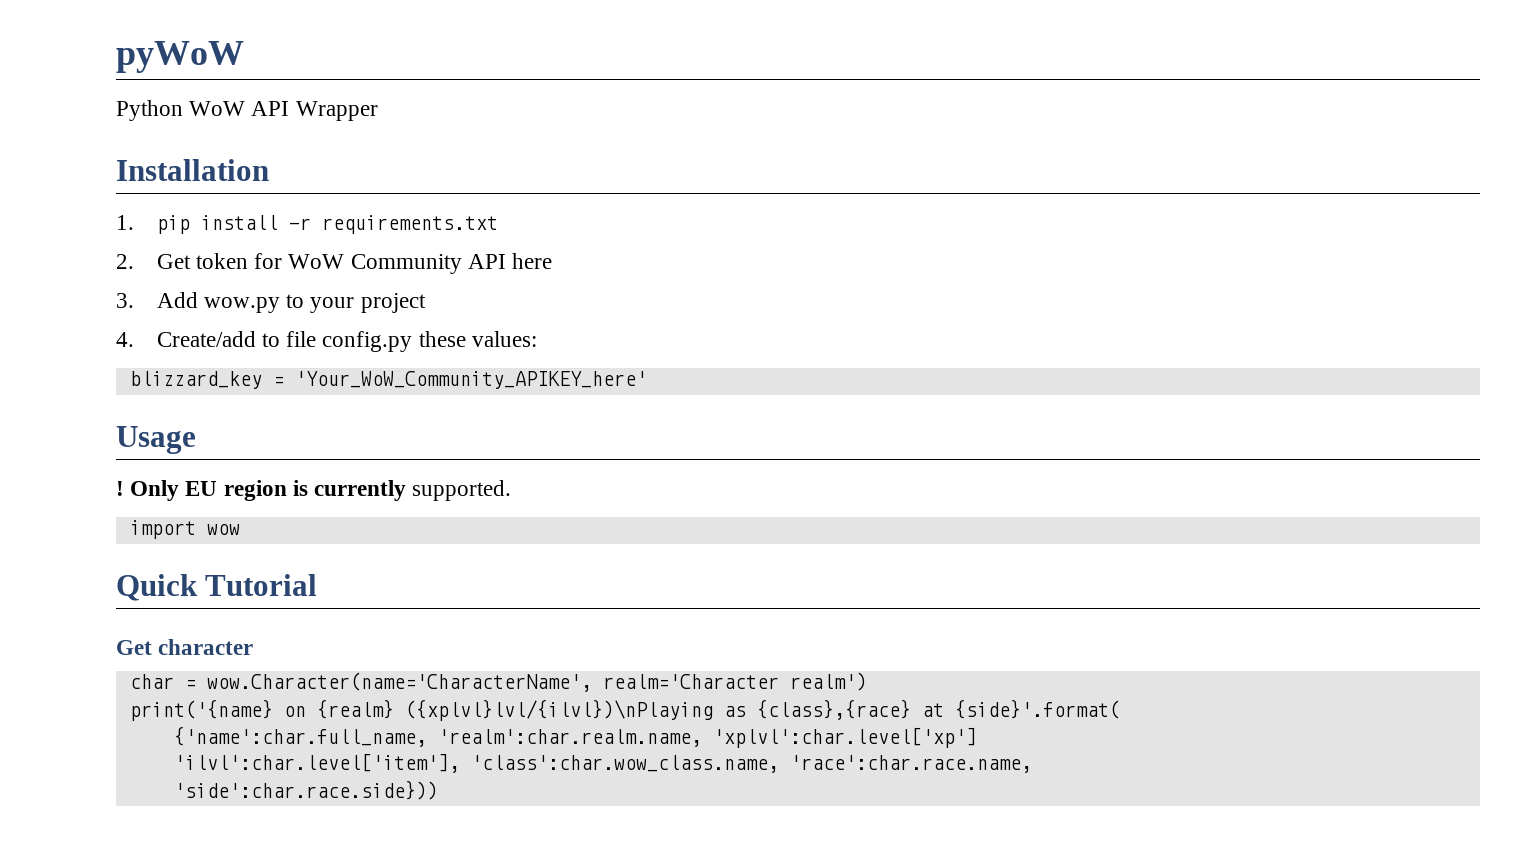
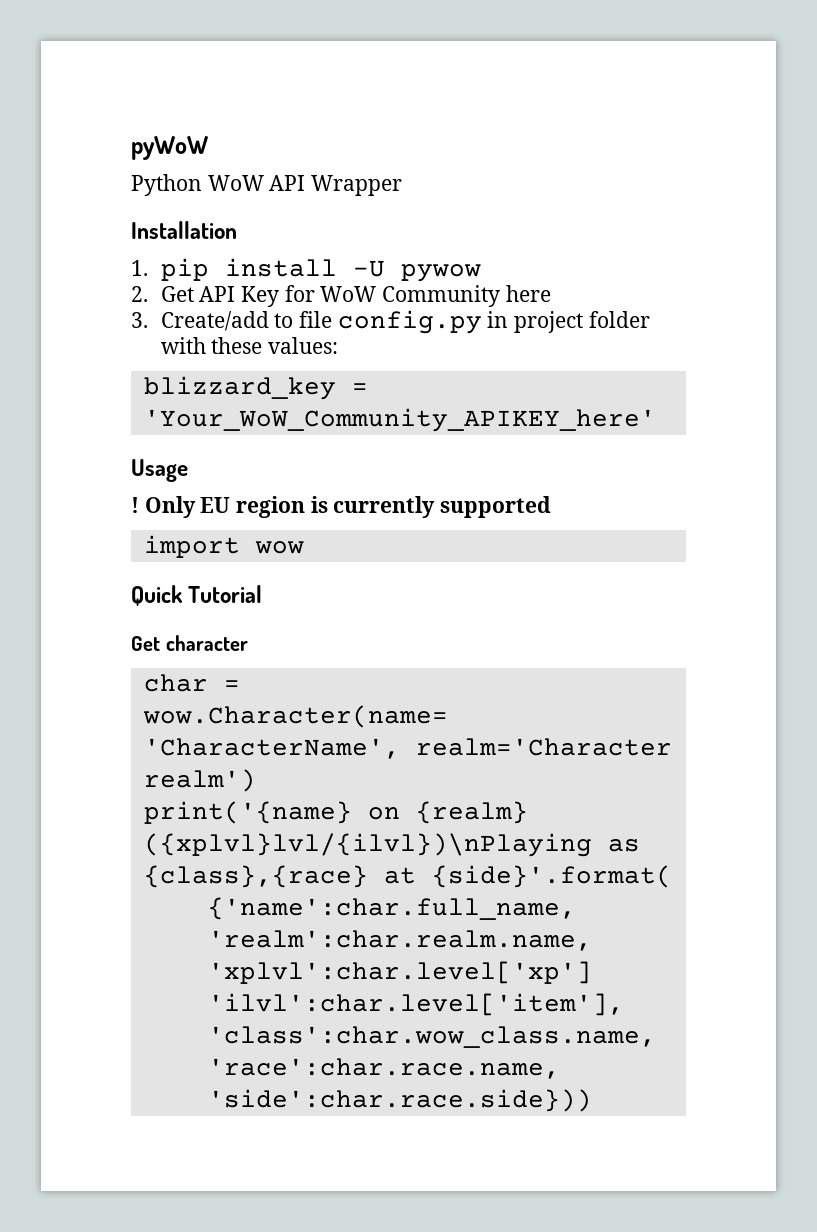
- 1. pip install -r requirements.txt
+ 1. pip install -U pywow
- 2. Get token for WoW Community API here
+ 2. Get API Key for WoW Community here
- 3. Add wow.py to your project
- 4. Create/add to file config.py these values:
+ 3. Create/add to file config.py in project folder with these values:
- Only EU region is currently supported.
+ Only EU region is currently supported

